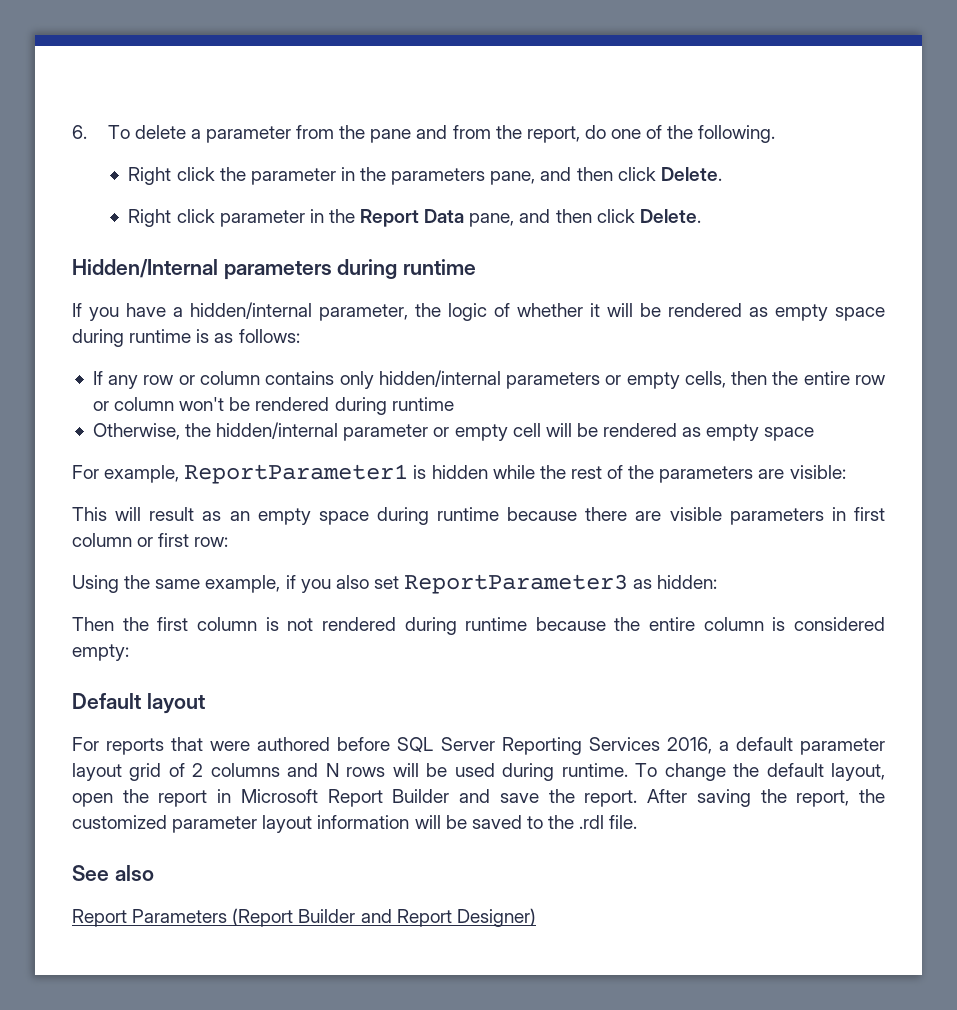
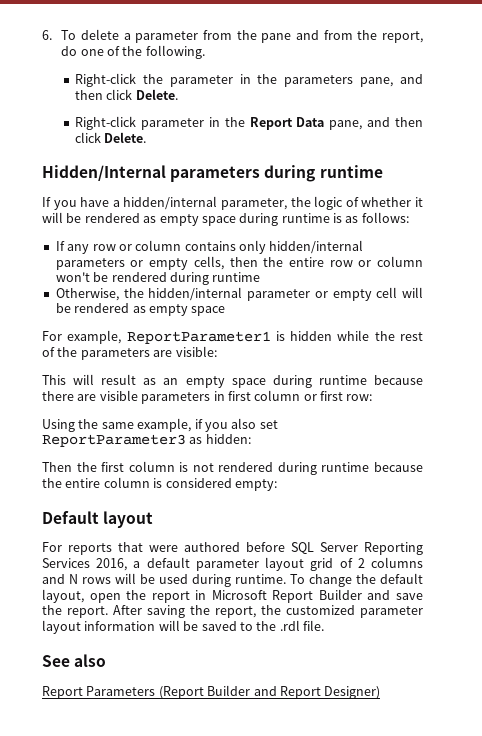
- Right click the parameter in the parameters pane, and then click Delete.
+ Right-click the parameter in the parameters pane, and then click Delete.
- Right click parameter in the Report Data pane, and then click Delete.
+ Right-click parameter in the Report Data pane, and then click Delete.

